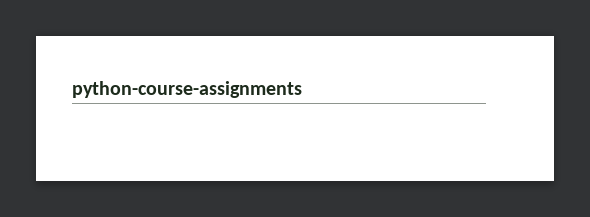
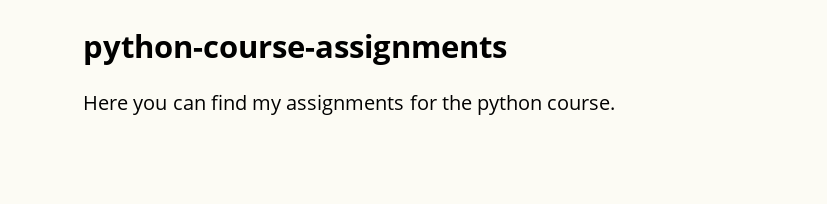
+ Here you can find my assignments for the python course.

